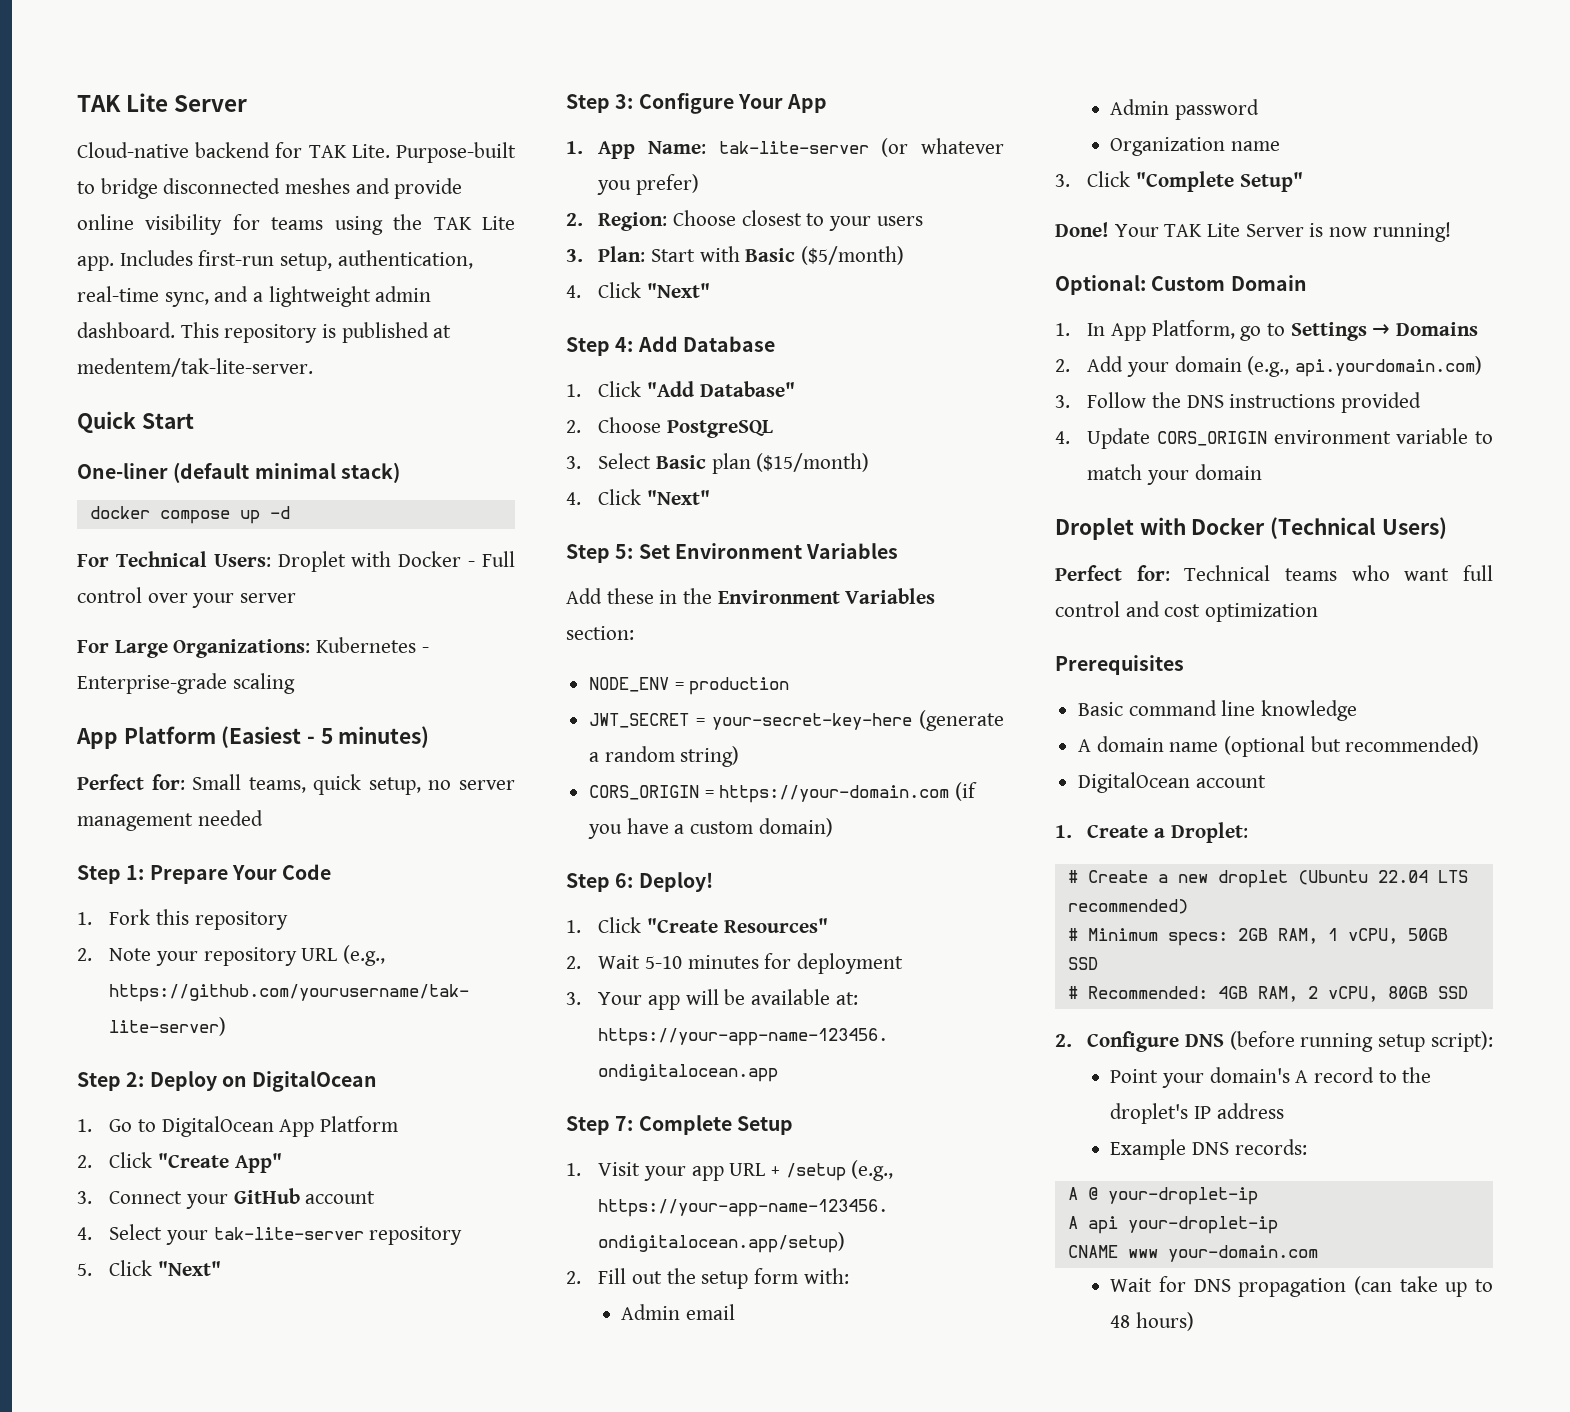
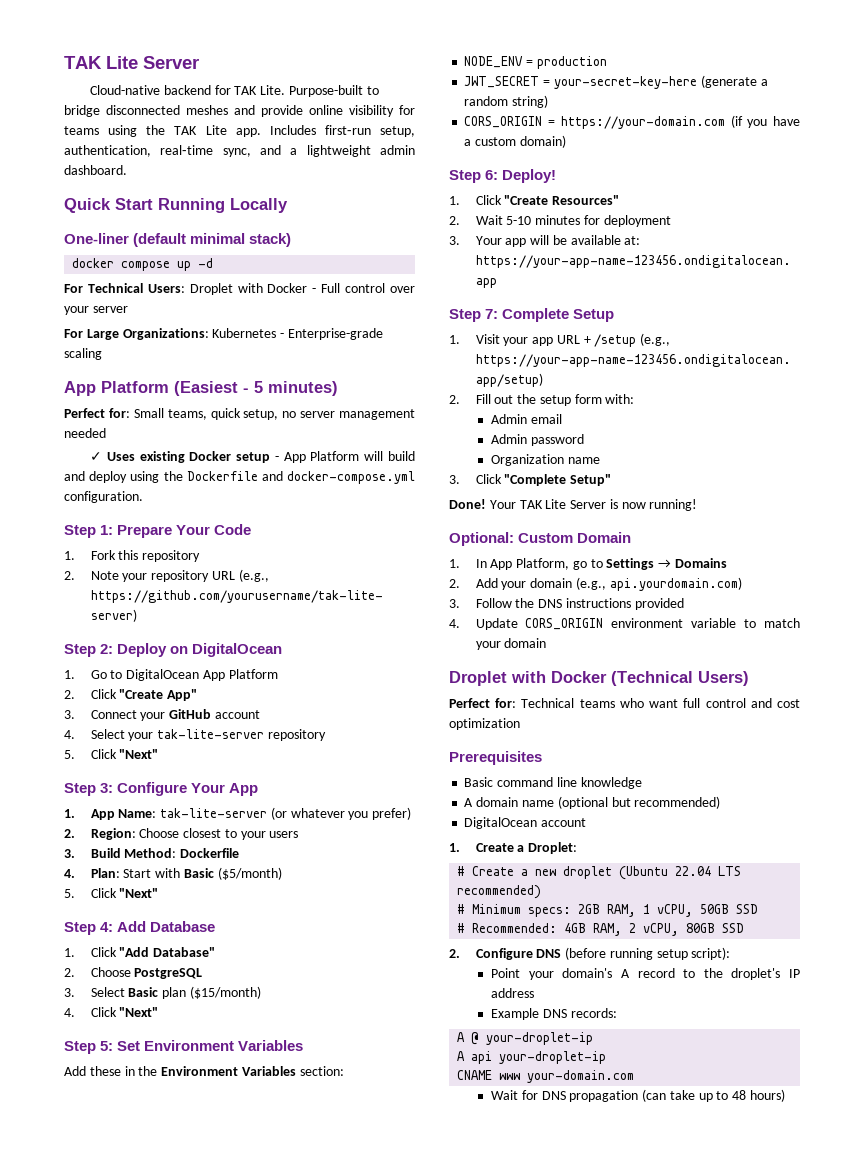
- This repository is published at medentem/tak-lite-server.
- Quick Start
+ Quick Start Running Locally
+ ✓ Uses existing Docker setup - App Platform will build and deploy using the Dockerfile and docker-compose.yml configuration.
- 3. Plan: Start with Basic ($5/month)
- 4. Click "Next"
+ 3. Build Method: Dockerfile
+ 4. Plan: Start with Basic ($5/month)
+ 5. Click "Next"

